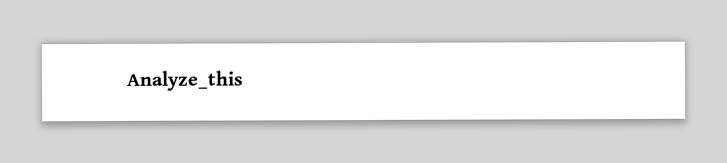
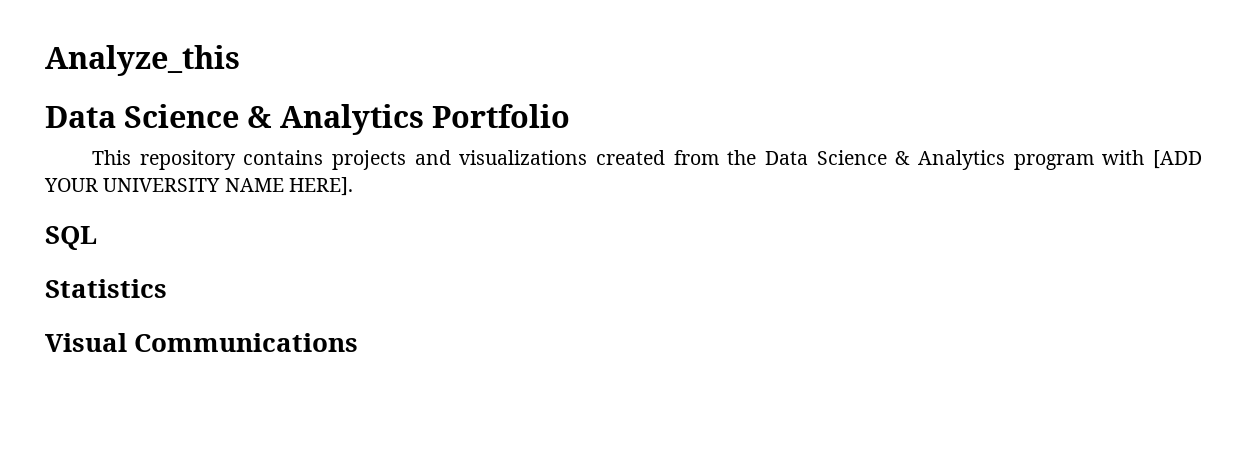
+ Data Science & Analytics Portfolio
+ This repository contains projects and visualizations created from the Data Science & Analytics program with [ADD YOUR UNIVERSITY NAME HERE].
+ SQL
+ Statistics
+ Visual Communications

